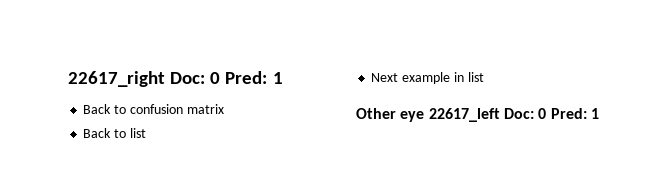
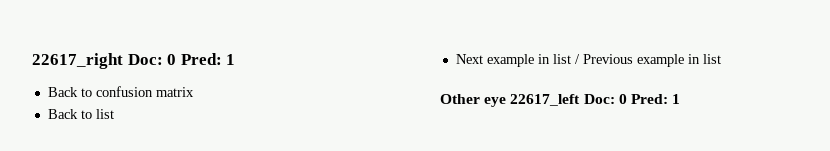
- Next example in list
+ Next example in list / Previous example in list

